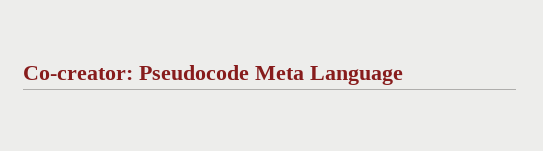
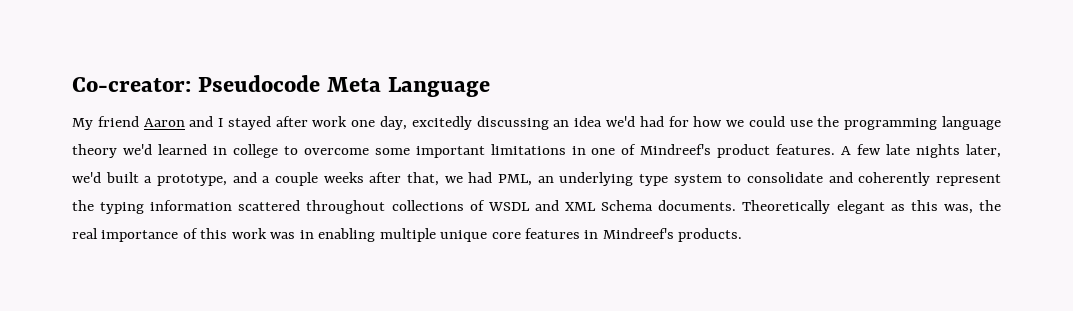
+ My friend Aaron and I stayed after work one day, excitedly discussing an idea we'd had for how we could use the programming language theory we'd learned in college to overcome some important limitations in one of Mindreef's product features. A few late nights later, we'd built a prototype, and a couple weeks after that, we had PML, an underlying type system to consolidate and coherently represent the typing information scattered throughout collections of WSDL and XML Schema documents. Theoretically elegant as this was, the real importance of this work was in enabling multiple unique core features in Mindreef's products.

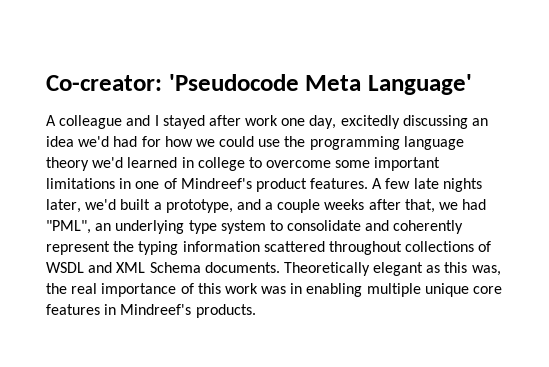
- Co-creator: Pseudocode Meta Language
- My friend Aaron and I stayed after work one day, excitedly discussing an idea we'd had for how we could use the programming language theory we'd learned in college to overcome some important limitations in one of Mindreef's product features.
+ Co-creator: 'Pseudocode Meta Language'
+ A colleague and I stayed after work one day, excitedly discussing an idea we'd had for how we could use the programming language theory we'd learned in college to overcome some important limitations in one of Mindreef's product features.
- A few late nights later, we'd built a prototype, and a couple weeks after that, we had PML, an underlying type system to consolidate and coherently represent the typing information scattered throughout collections of WSDL and XML Schema documents.
+ A few late nights later, we'd built a prototype, and a couple weeks after that, we had "PML", an underlying type system to consolidate and coherently represent the typing information scattered throughout collections of WSDL and XML Schema documents.

